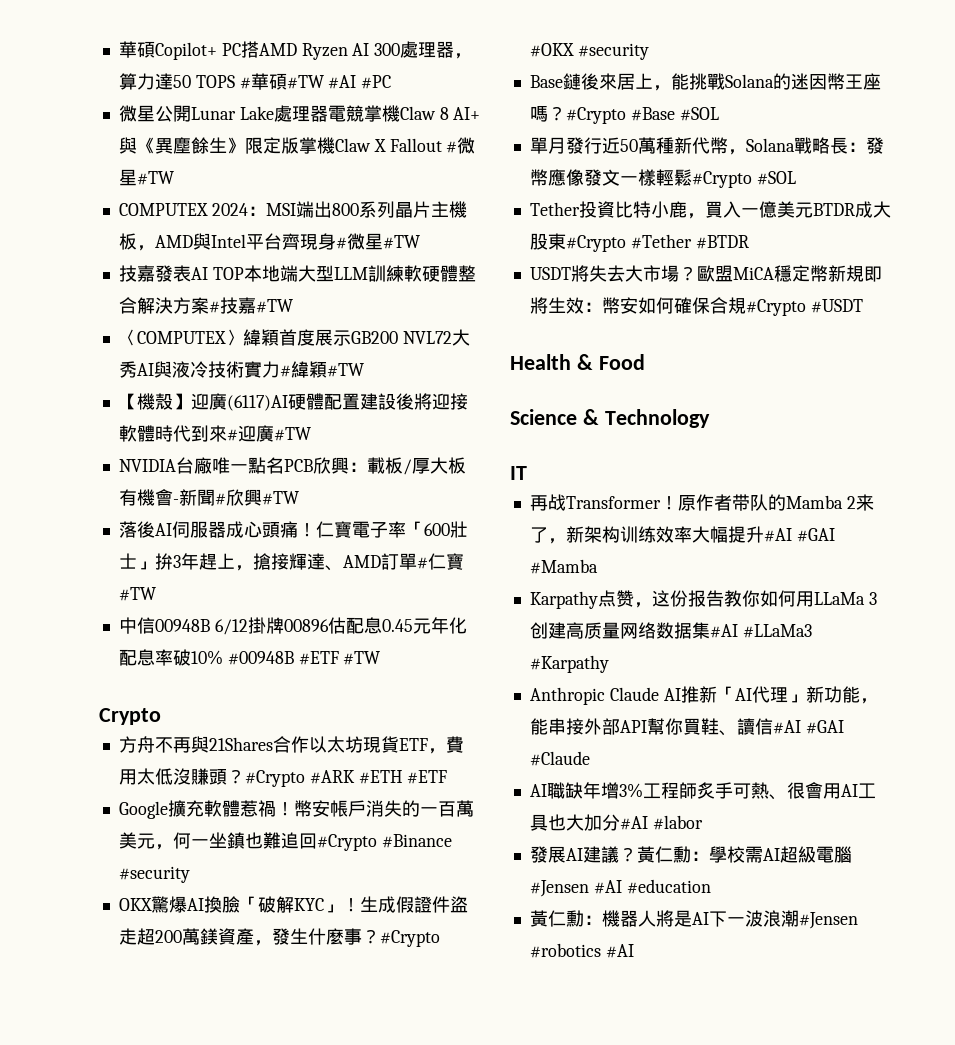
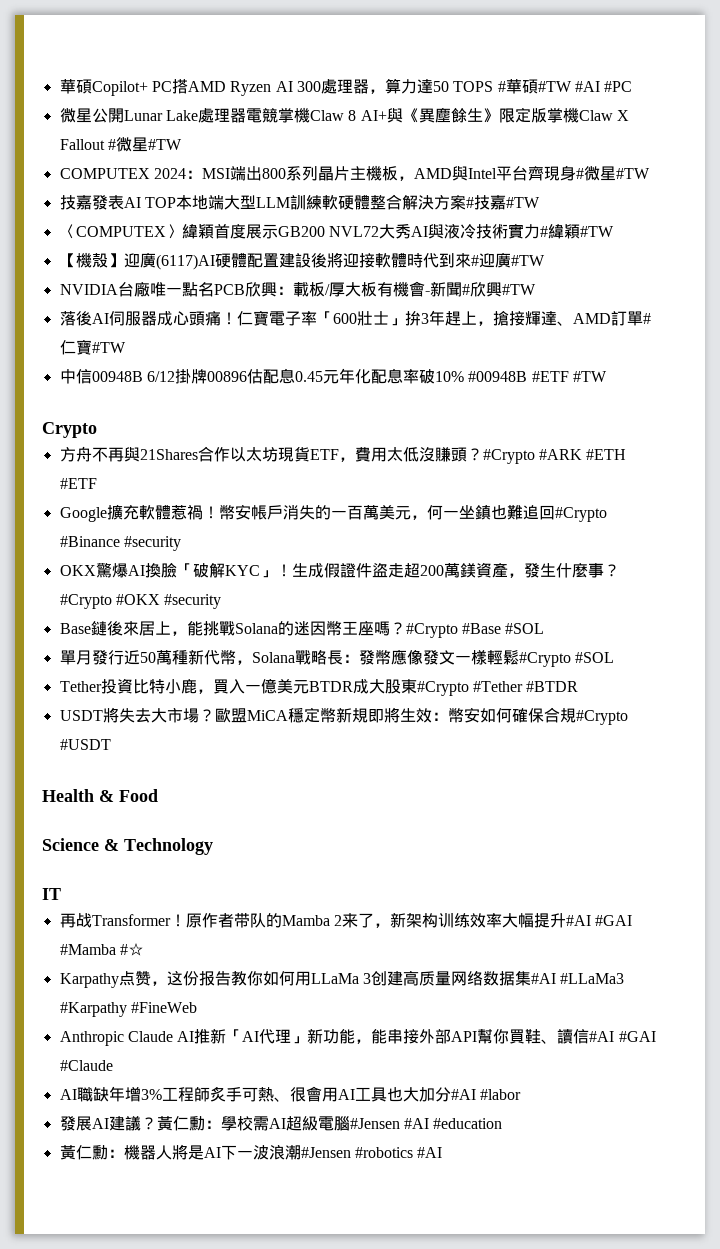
- 原作者带队的Mamba 2来了，新架构训练效率大幅提升#AI #GAI #Mamba
+ 原作者带队的Mamba 2来了，新架构训练效率大幅提升#AI #GAI #Mamba #☆
- Karpathy点赞，这份报告教你如何用LLaMa 3创建高质量网络数据集#AI #LLaMa3 #Karpathy
+ Karpathy点赞，这份报告教你如何用LLaMa 3创建高质量网络数据集#AI #LLaMa3 #Karpathy #FineWeb

